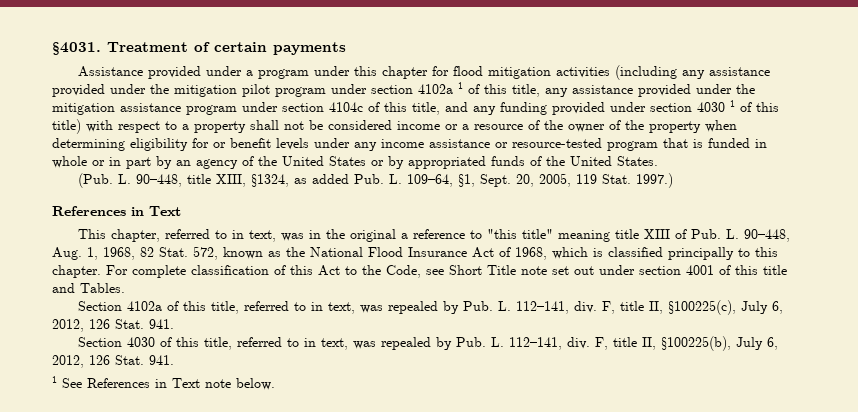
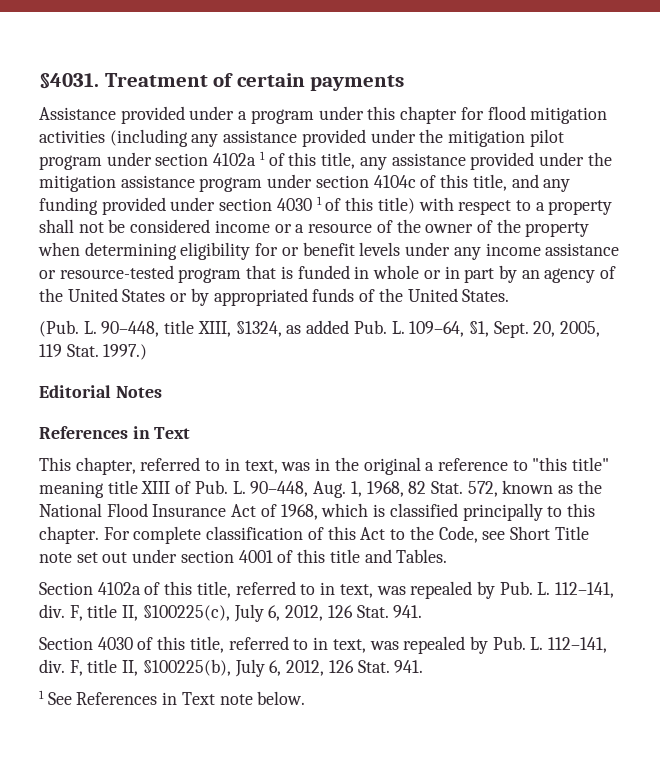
+ Editorial Notes

